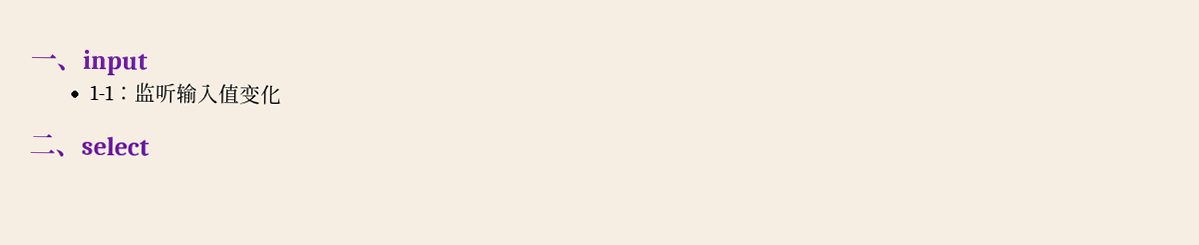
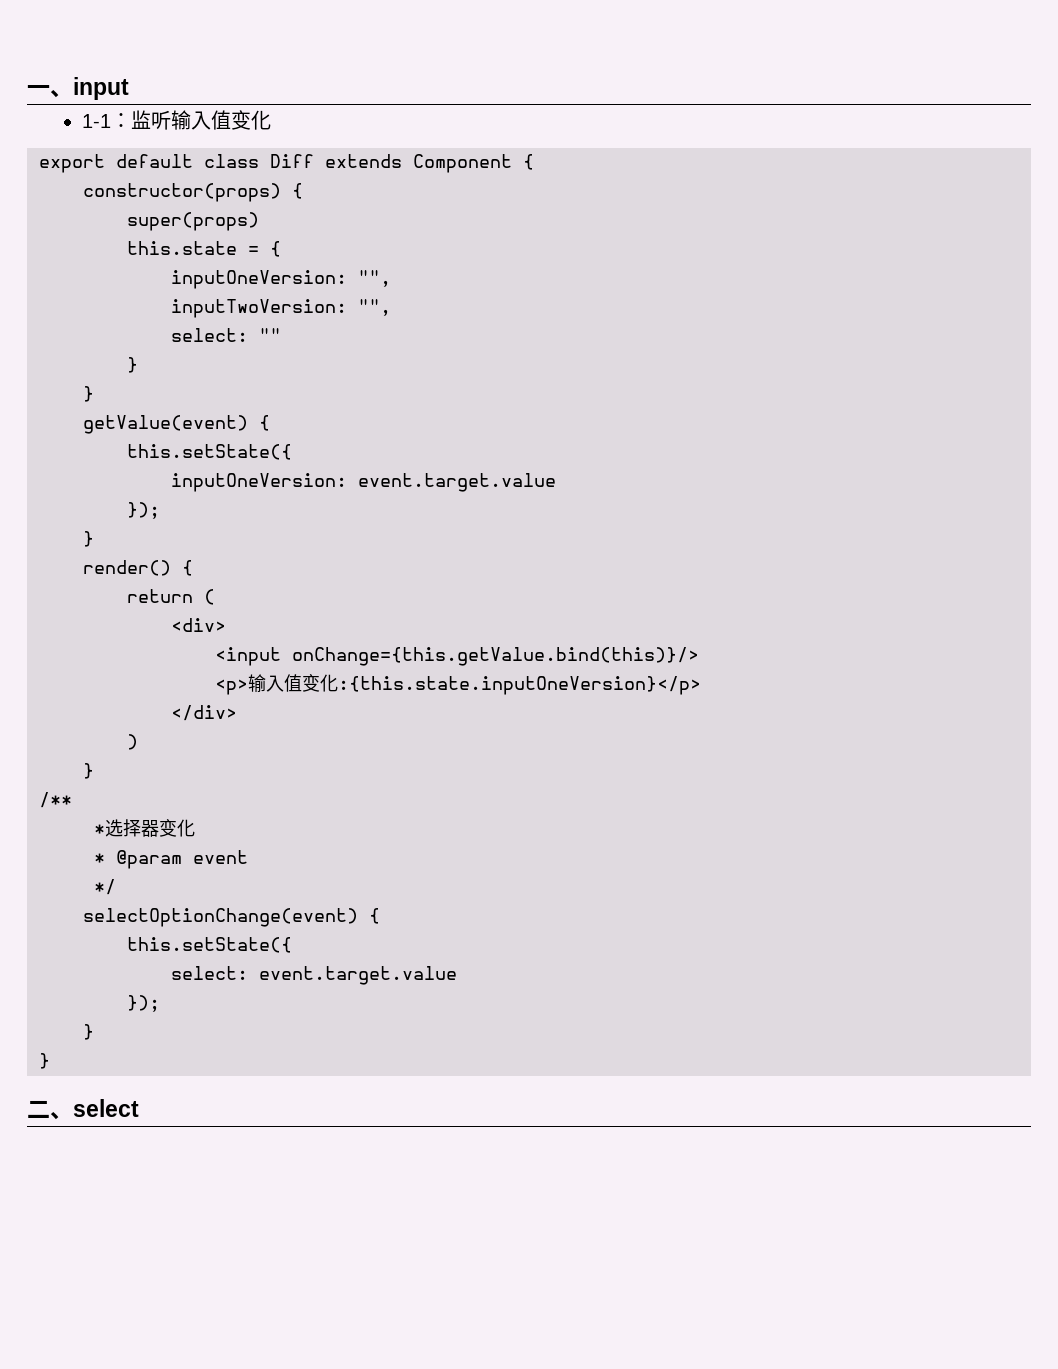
+ export default class Diff extends Component {
+ constructor(props) {
+ super(props)
+ this.state = {
+ inputOneVersion: "",
+ inputTwoVersion: "",
+ select: ""
+ }
+ }
+ getValue(event) {
+ this.setState({
+ inputOneVersion: event.target.value
+ });
+ }
+ render() {
+ return (
+ <div>
+ <input onChange={this.getValue.bind(this)}/>
+ <p>输入值变化:{this.state.inputOneVersion}</p>
+ </div>
+ )
+ }
+ /**
+ *选择器变化
+ * @param event
+ */
+ selectOptionChange(event) {
+ this.setState({
+ select: event.target.value
+ });
+ }
+ }

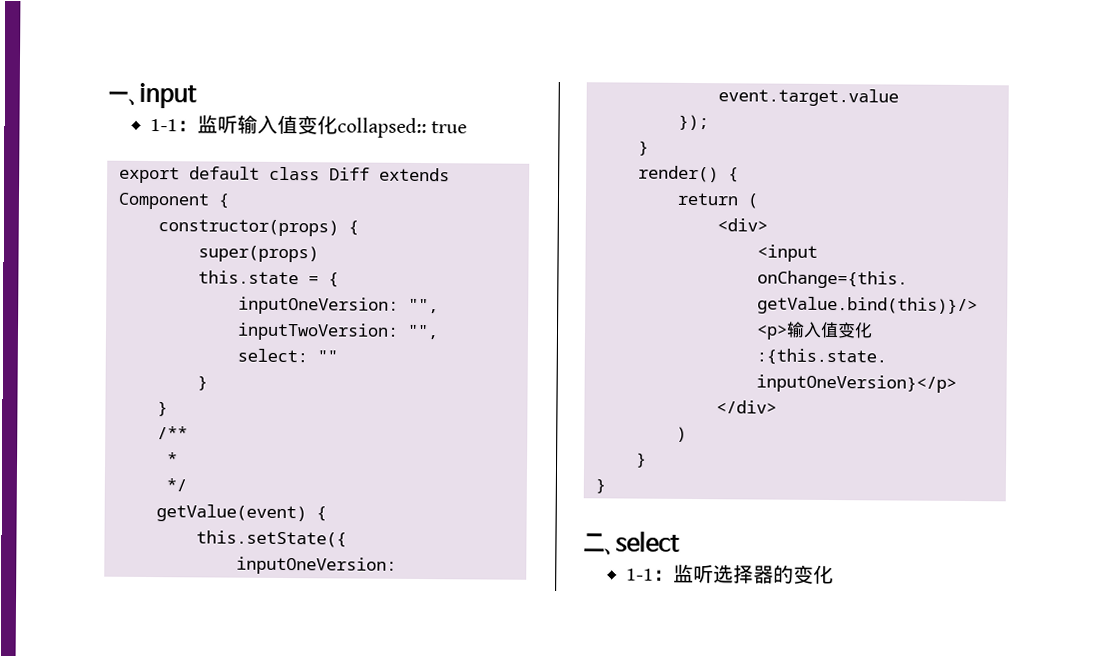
- 1-1：监听输入值变化
+ 1-1：监听输入值变化collapsed:: true
+ /**
+ *
+ */
  )
- }
- /**
- *选择器变化
- * @param event
- */
- selectOptionChange(event) {
- this.setState({
- select: event.target.value
- });
  }
  }
  二、select
+ 1-1：监听选择器的变化

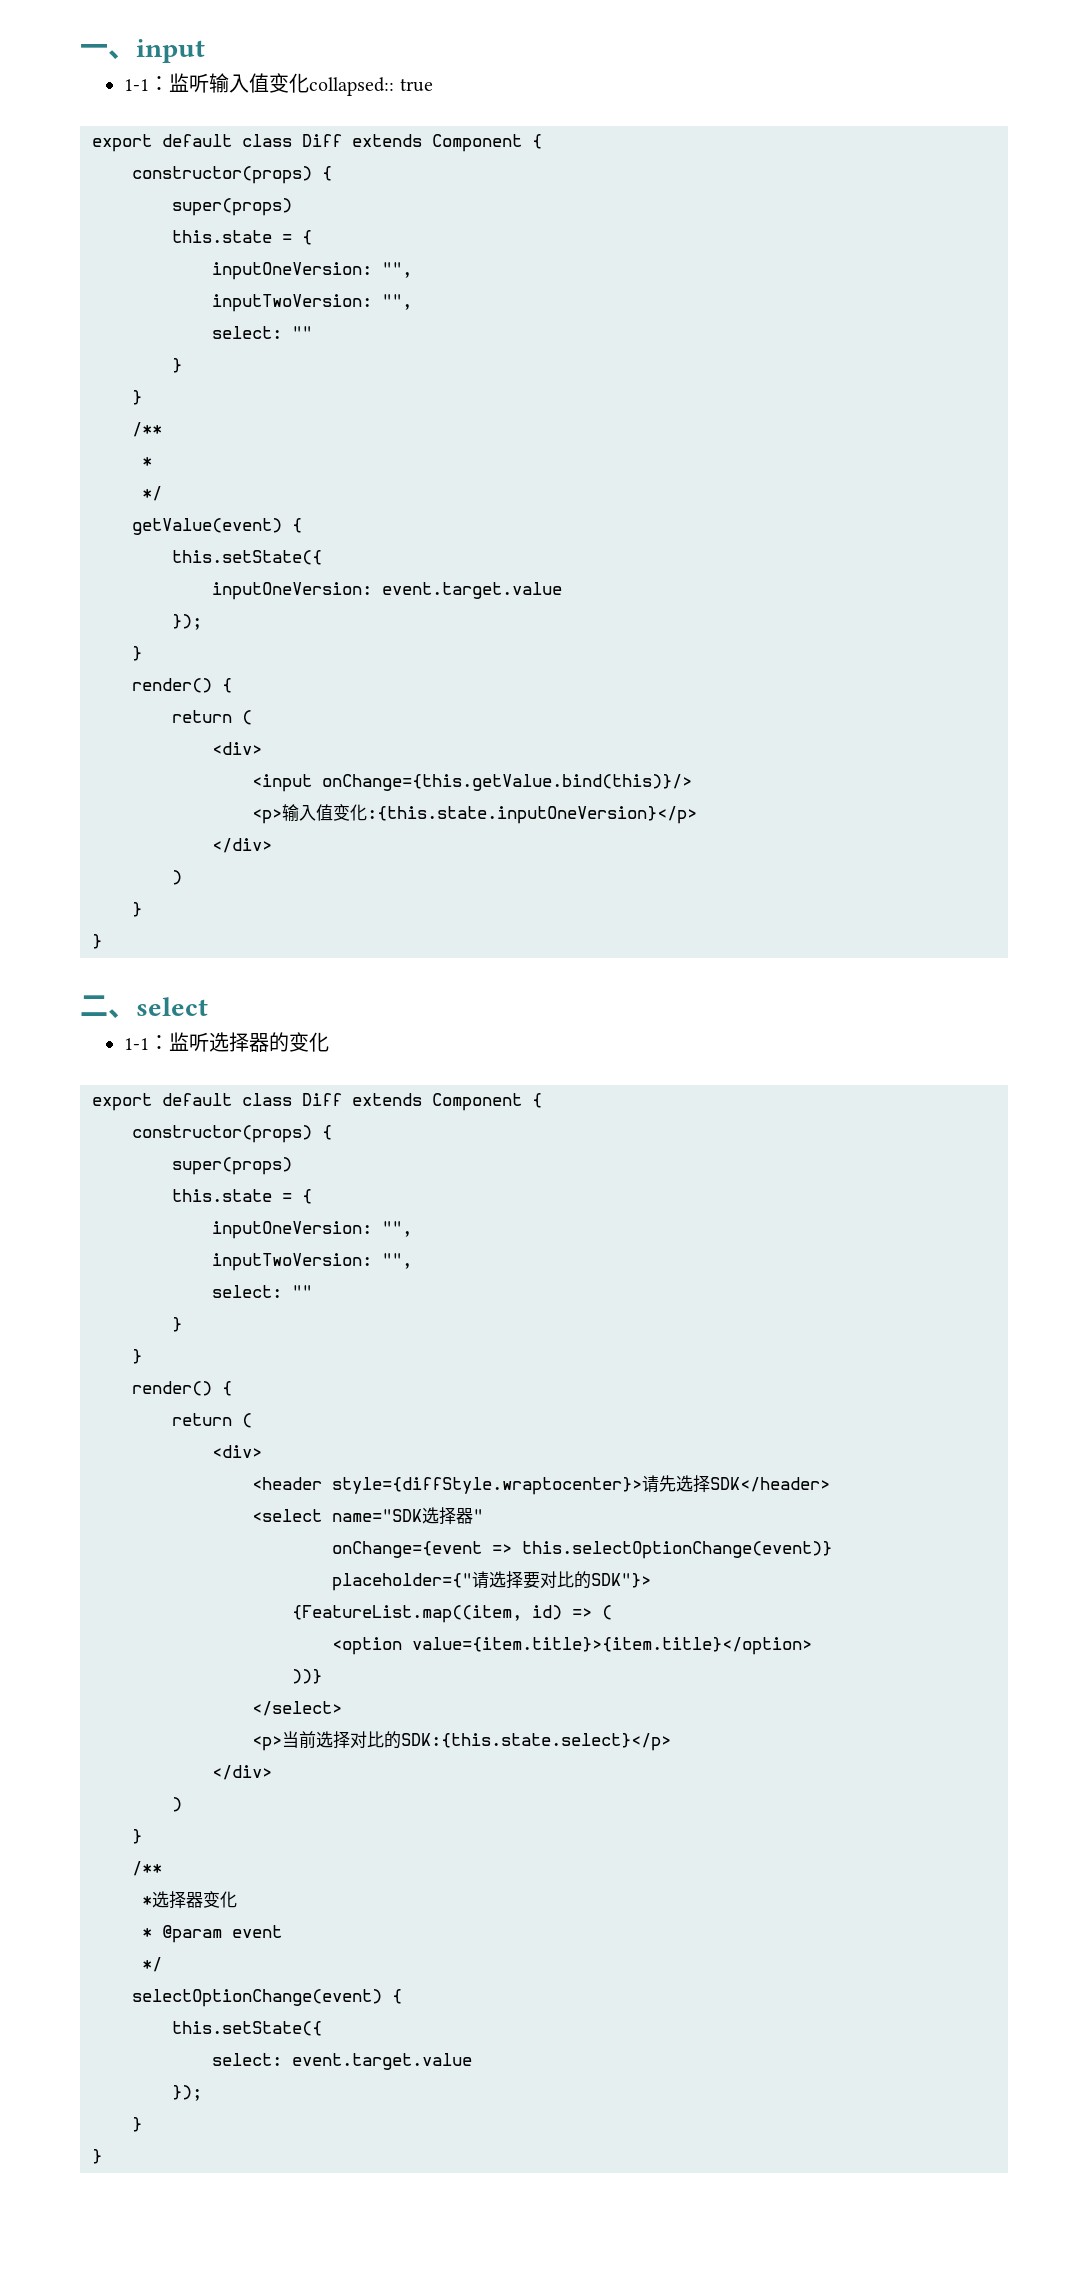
  1-1：监听选择器的变化
+ export default class Diff extends Component {
+ constructor(props) {
+ super(props)
+ this.state = {
+ inputOneVersion: "",
+ inputTwoVersion: "",
+ select: ""
+ }
+ }
+ render() {
+ return (
+ <div>
+ <header style={diffStyle.wraptocenter}>请先选择SDK</header>
+ <select name="SDK选择器"
+ onChange={event => this.selectOptionChange(event)}
+ placeholder={"请选择要对比的SDK"}>
+ {FeatureList.map((item, id) => (
+ <option value={item.title}>{item.title}</option>
+ ))}
+ </select>
+ <p>当前选择对比的SDK:{this.state.select}</p>
+ </div>
+ )
+ }
+ /**
+ *选择器变化
+ * @param event
+ */
+ selectOptionChange(event) {
+ this.setState({
+ select: event.target.value
+ });
+ }
+ }

